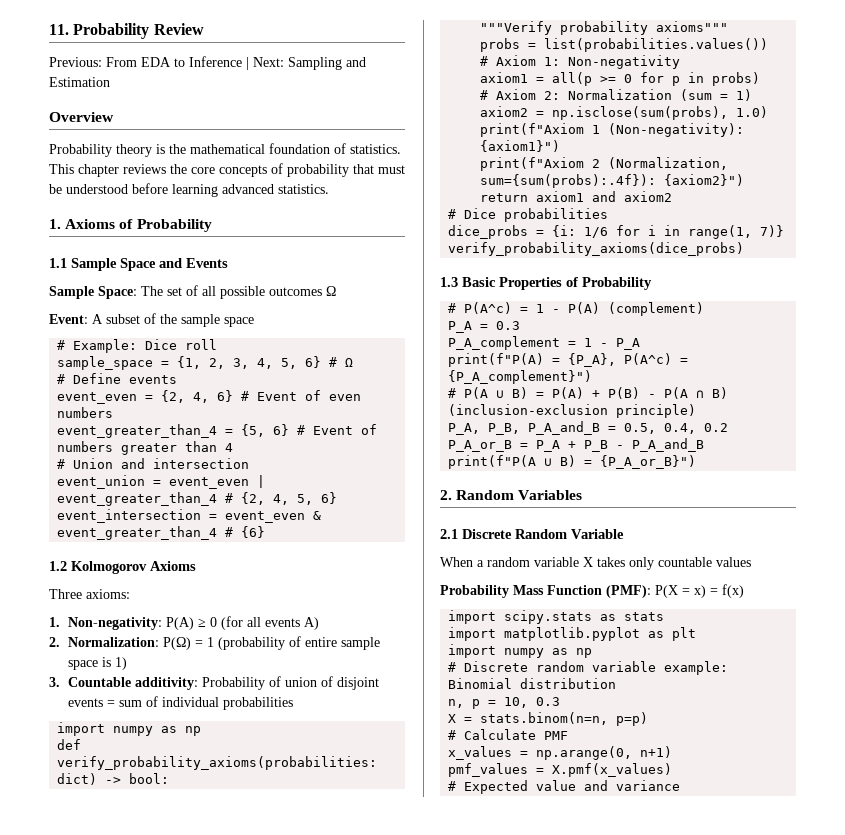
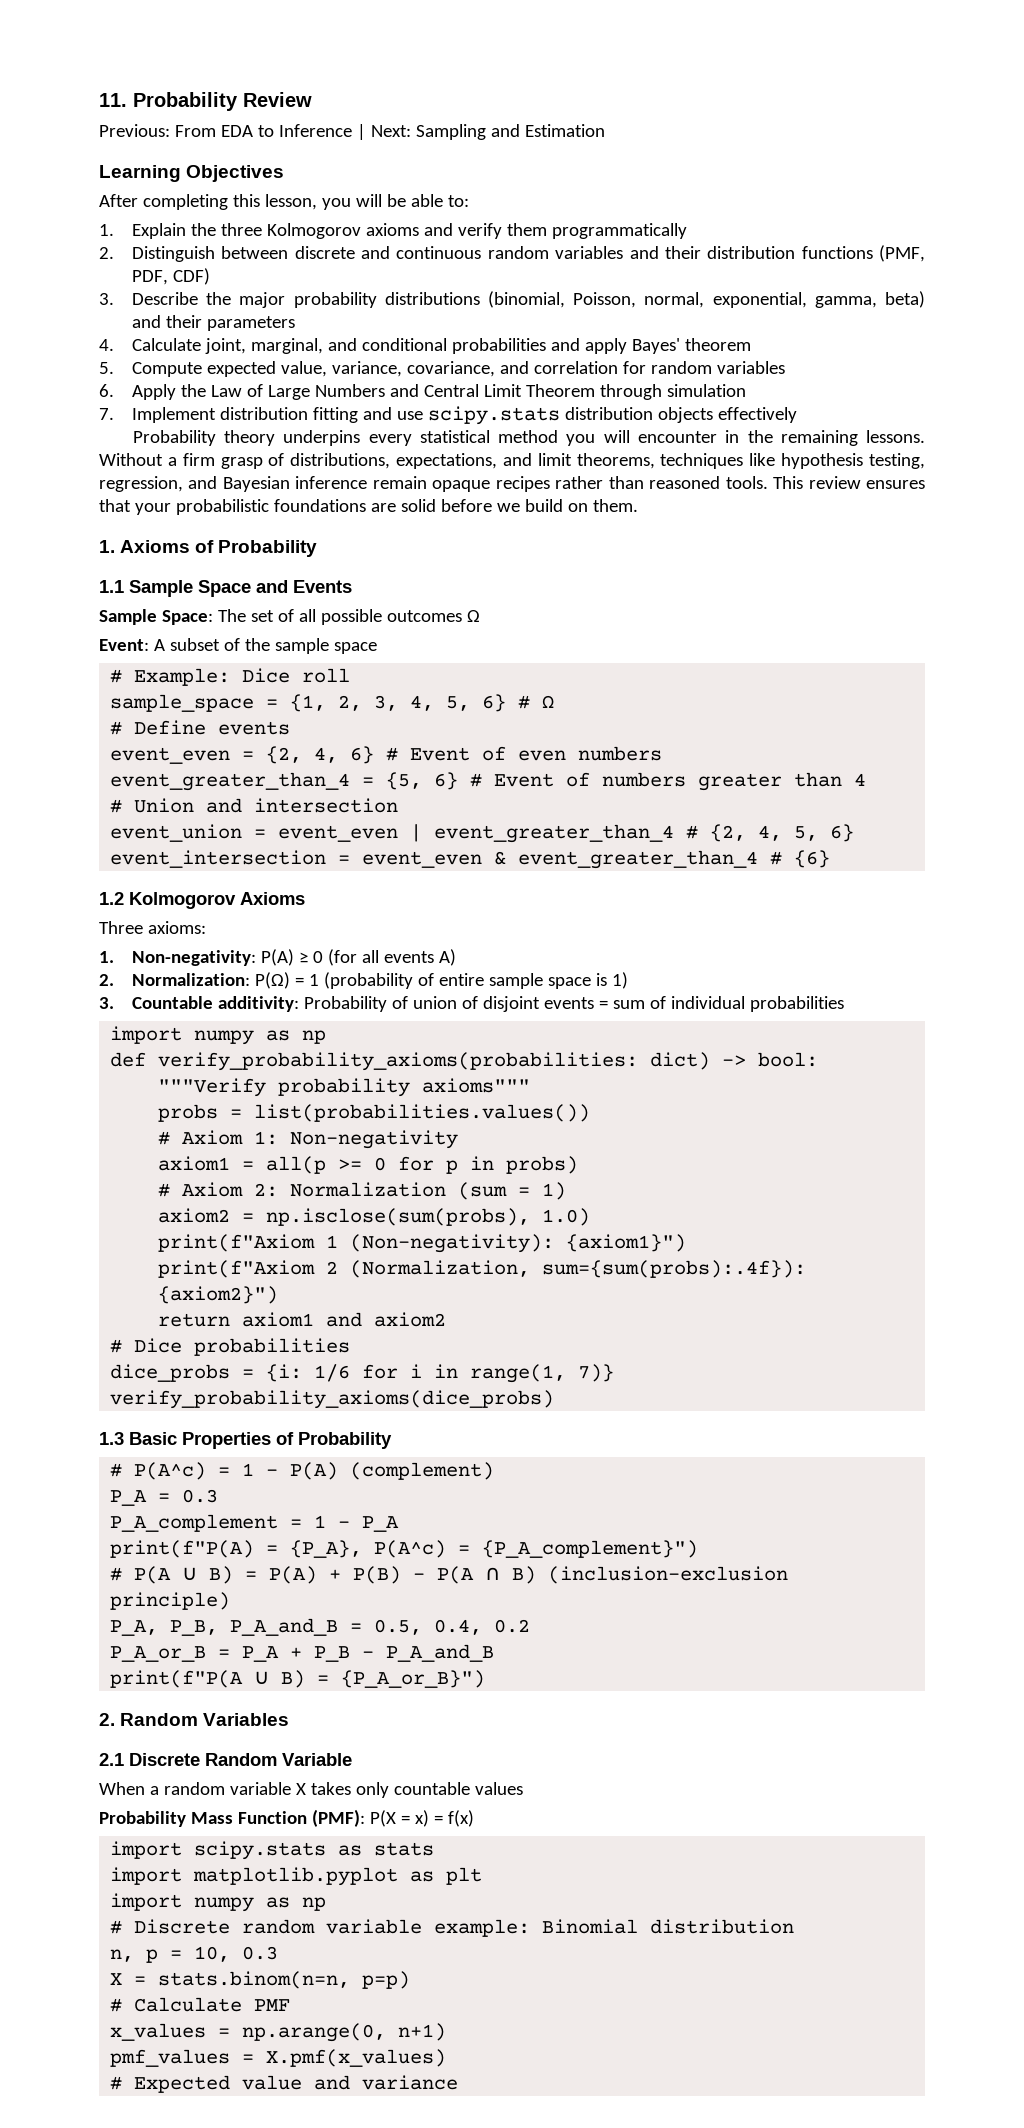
- Overview
- Probability theory is the mathematical foundation of statistics. This chapter reviews the core concepts of probability that must be understood before learning advanced statistics.
+ Learning Objectives
+ After completing this lesson, you will be able to:
+ 1. Explain the three Kolmogorov axioms and verify them programmatically
+ 2. Distinguish between discrete and continuous random variables and their distribution functions (PMF, PDF, CDF)
+ 3. Describe the major probability distributions (binomial, Poisson, normal, exponential, gamma, beta) and their parameters
+ 4. Calculate joint, marginal, and conditional probabilities and apply Bayes' theorem
+ 5. Compute expected value, variance, covariance, and correlation for random variables
+ 6. Apply the Law of Large Numbers and Central Limit Theorem through simulation
+ 7. Implement distribution fitting and use scipy.stats distribution objects effectively
+ Probability theory underpins every statistical method you will encounter in the remaining lessons. Without a firm grasp of distributions, expectations, and limit theorems, techniques like hypothesis testing, regression, and Bayesian inference remain opaque recipes rather than reasoned tools. This review ensures that your probabilistic foundations are solid before we build on them.

